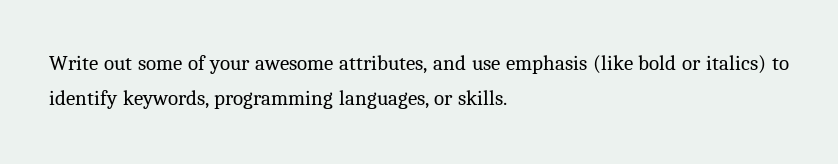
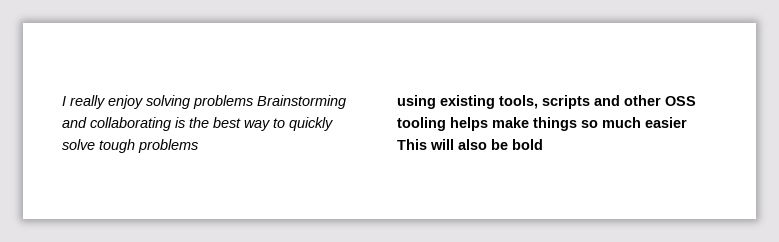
- Write out some of your awesome attributes, and use emphasis (like bold or italics) to identify keywords, programming languages, or skills.
+ I really enjoy solving problems Brainstorming and collaborating is the best way to quickly solve tough problems
+ using existing tools, scripts and other OSS tooling helps make things so much easier This will also be bold

